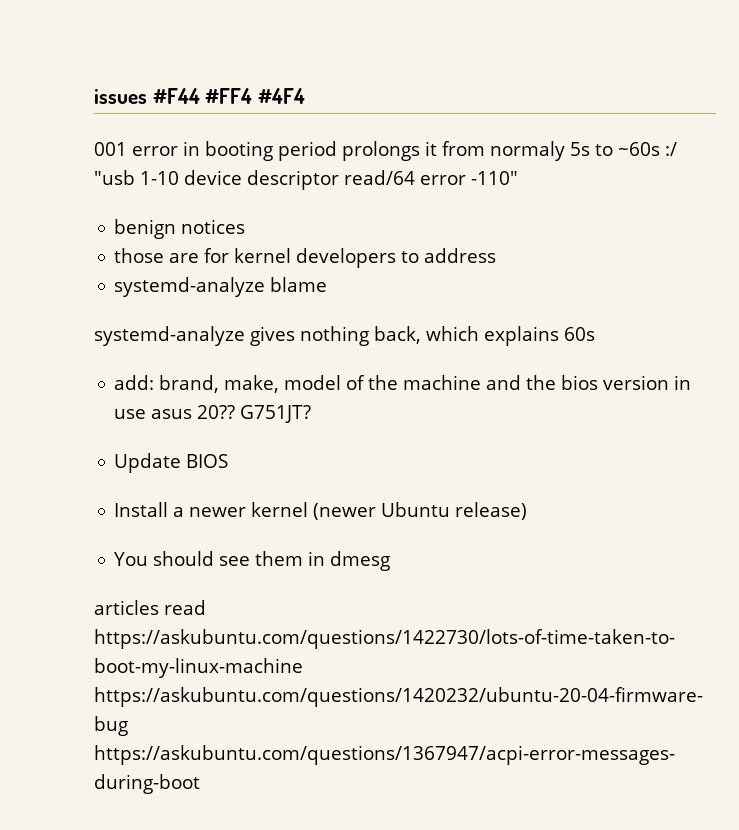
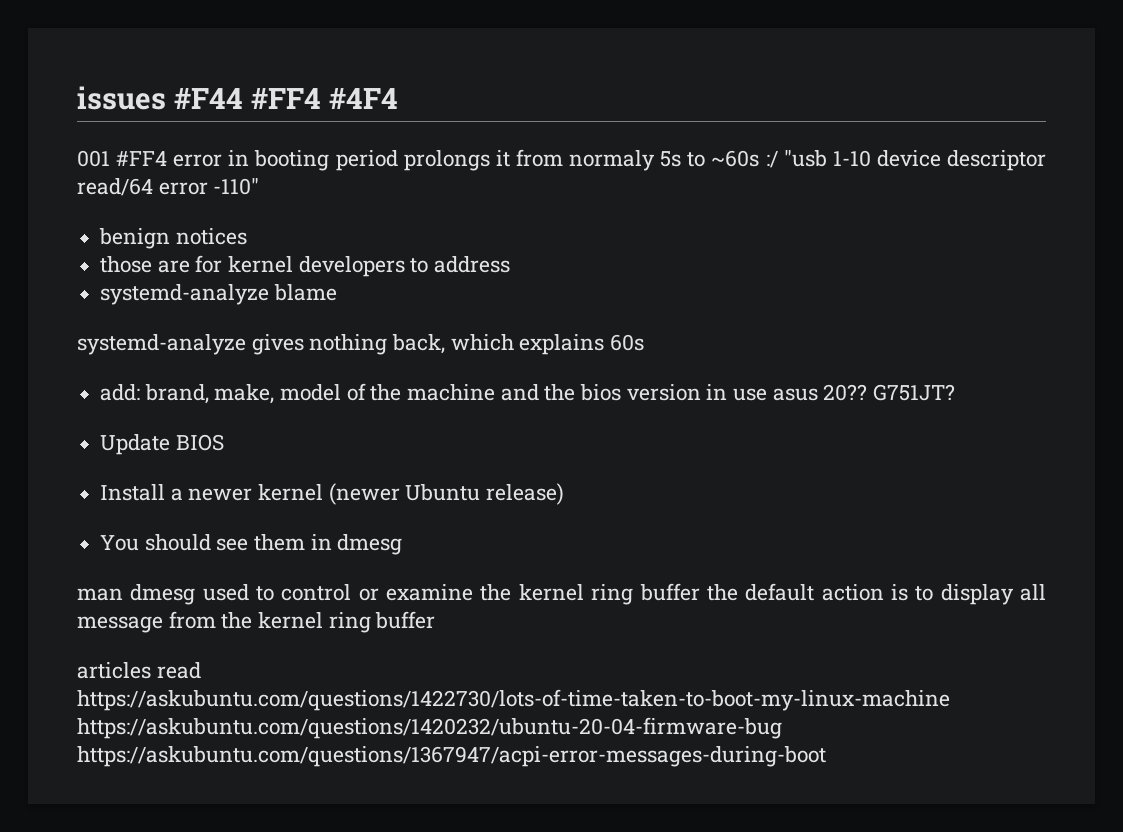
- 001 error in booting period prolongs it from normaly 5s to ~60s :/ "usb 1-10 device descriptor read/64 error -110"
+ 001 #FF4 error in booting period prolongs it from normaly 5s to ~60s :/ "usb 1-10 device descriptor read/64 error -110"
+ man dmesg used to control or examine the kernel ring buffer the default action is to display all message from the kernel ring buffer

